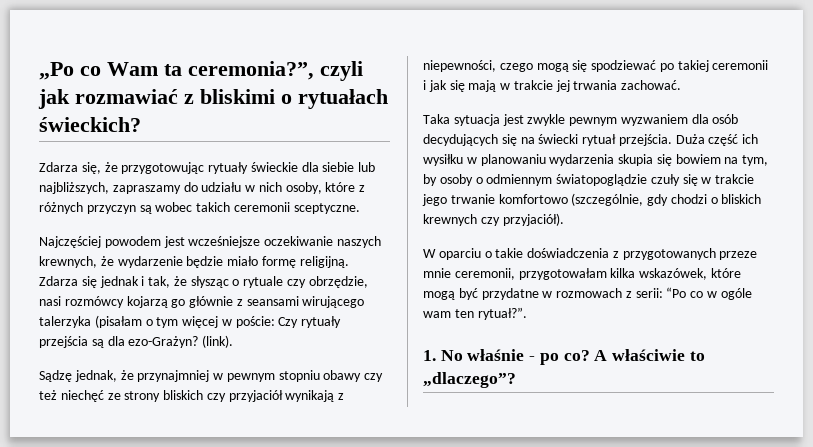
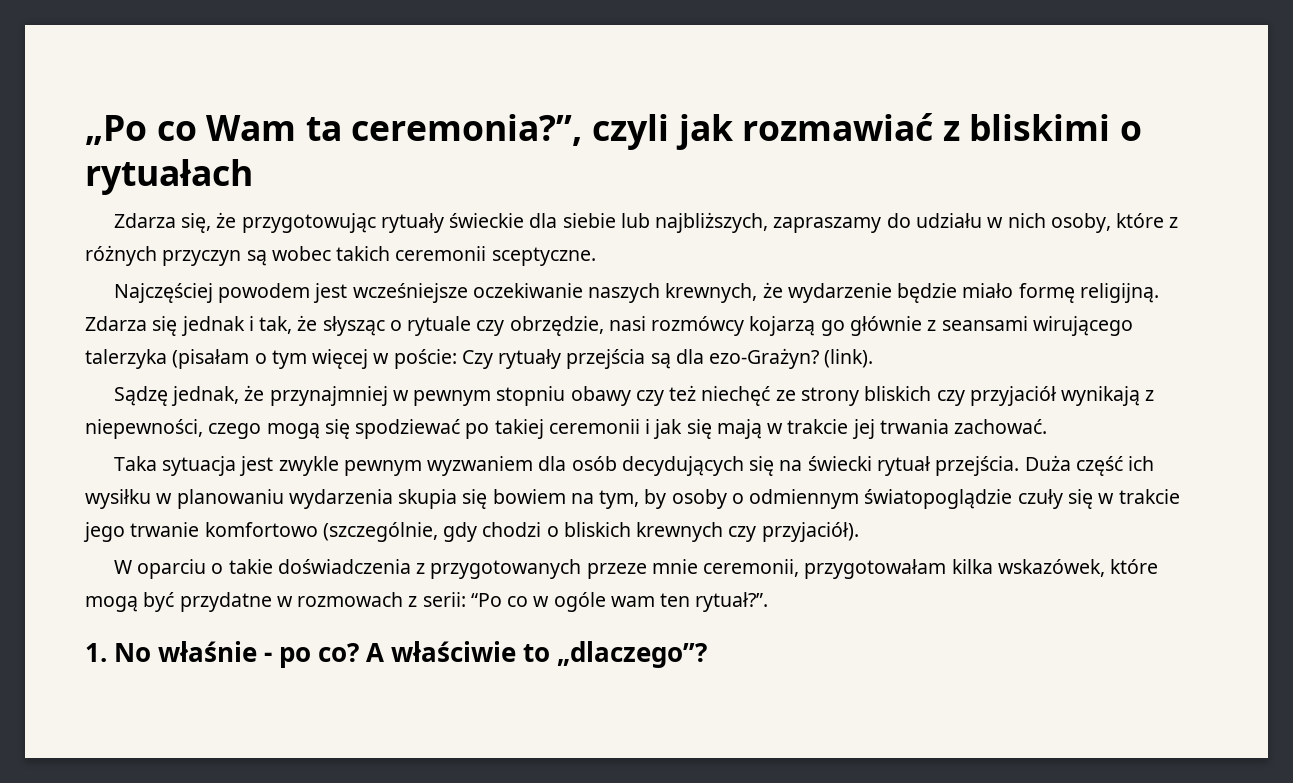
- „Po co Wam ta ceremonia?”, czyli jak rozmawiać z bliskimi o rytuałach świeckich?
+ „Po co Wam ta ceremonia?”, czyli jak rozmawiać z bliskimi o rytuałach

